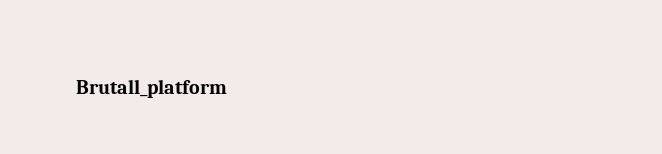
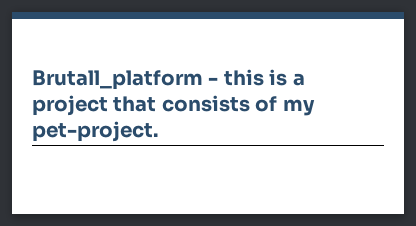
- Brutall_platform
+ Brutall_platform - this is a project that consists of my pet-project.

